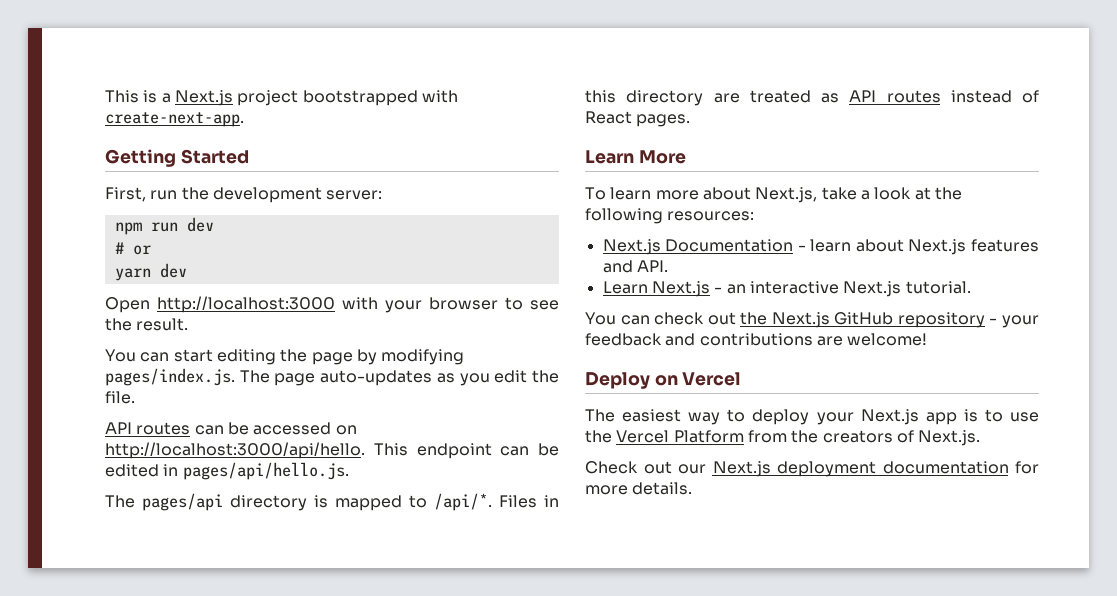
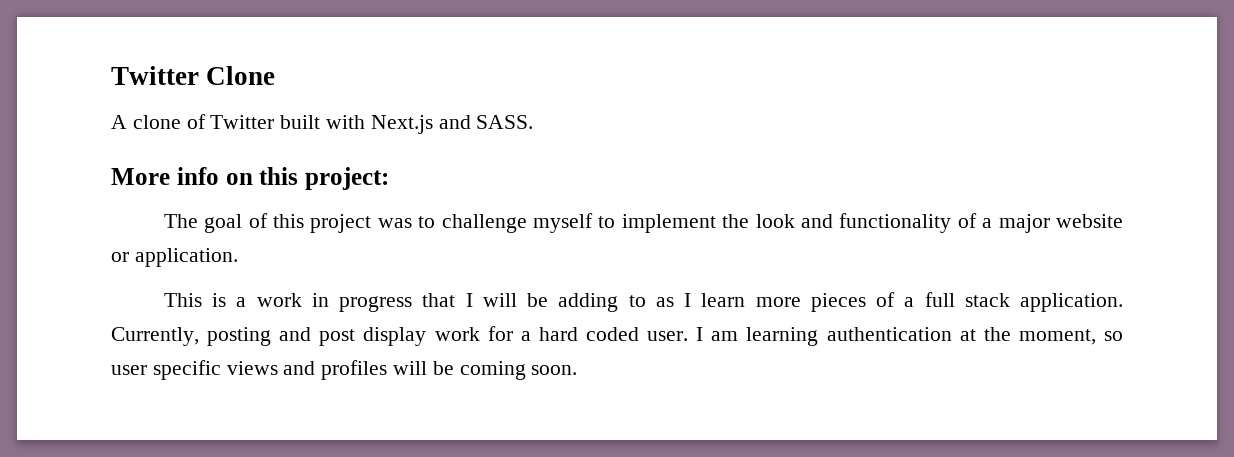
- This is a Next.js project bootstrapped with create-next-app.
- Getting Started
- First, run the development server:
- npm run dev
- # or
- yarn dev
- Open http://localhost:3000 with your browser to see the result.
- You can start editing the page by modifying pages/index.js. The page auto-updates as you edit the file.
- API routes can be accessed on http://localhost:3000/api/hello. This endpoint can be edited in pages/api/hello.js.
- The pages/api directory is mapped to /api/*. Files in this directory are treated as API routes instead of React pages.
- Learn More
- To learn more about Next.js, take a look at the following resources:
- Next.js Documentation - learn about Next.js features and API.
- Learn Next.js - an interactive Next.js tutorial.
- You can check out the Next.js GitHub repository - your feedback and contributions are welcome!
- Deploy on Vercel
- The easiest way to deploy your Next.js app is to use the Vercel Platform from the creators of Next.js.
- Check out our Next.js deployment documentation for more details.
+ Twitter Clone
+ A clone of Twitter built with Next.js and SASS.
+ More info on this project:
+ The goal of this project was to challenge myself to implement the look and functionality of a major website or application.
+ This is a work in progress that I will be adding to as I learn more pieces of a full stack application. Currently, posting and post display work for a hard coded user. I am learning authentication at the moment, so user specific views and profiles will be coming soon.

